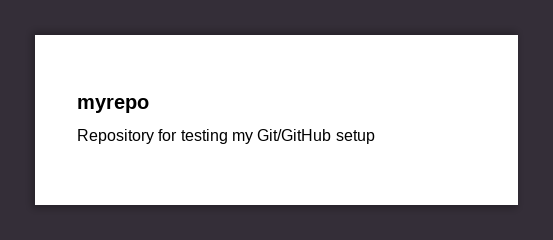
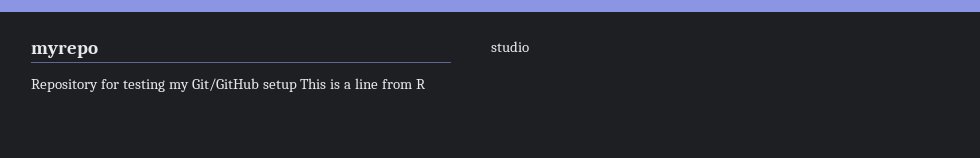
- Repository for testing my Git/GitHub setup
+ Repository for testing my Git/GitHub setup This is a line from R studio

